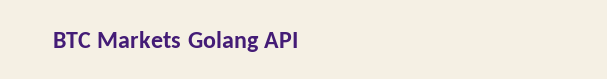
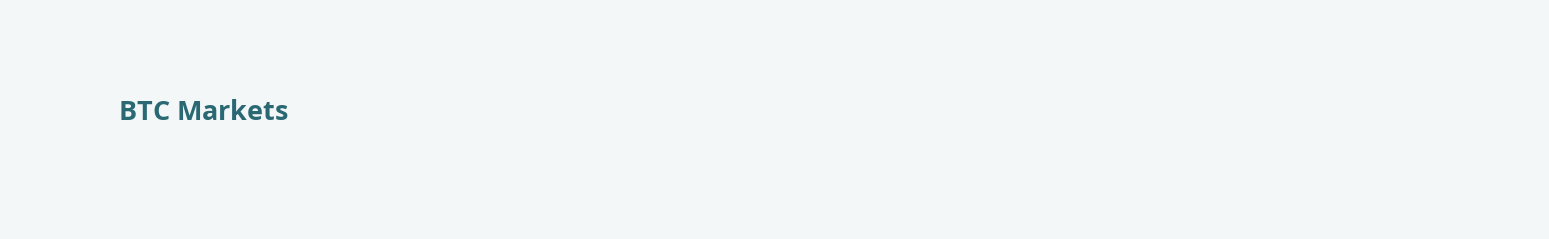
- BTC Markets Golang API
+ BTC Markets

